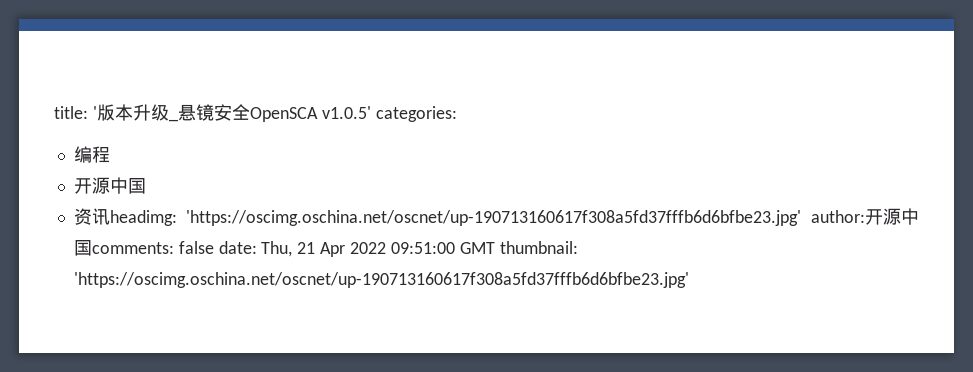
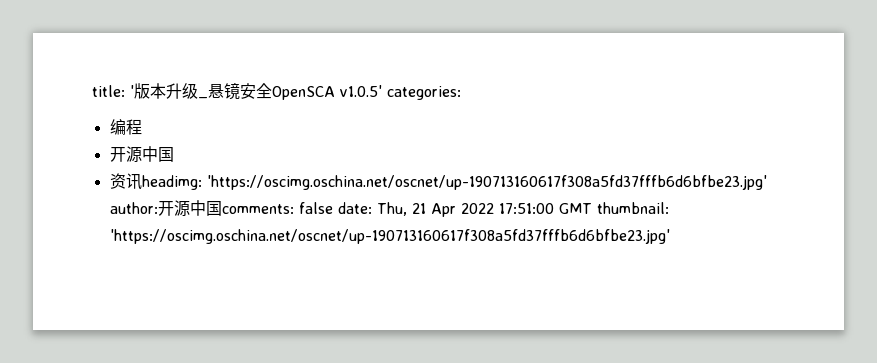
- 资讯headimg: 'https://oscimg.oschina.net/oscnet/up-190713160617f308a5fd37fffb6d6bfbe23.jpg' author:开源中国comments: false date: Thu, 21 Apr 2022 09:51:00 GMT thumbnail: 'https://oscimg.oschina.net/oscnet/up-190713160617f308a5fd37fffb6d6bfbe23.jpg'
+ 资讯headimg: 'https://oscimg.oschina.net/oscnet/up-190713160617f308a5fd37fffb6d6bfbe23.jpg' author:开源中国comments: false date: Thu, 21 Apr 2022 17:51:00 GMT thumbnail: 'https://oscimg.oschina.net/oscnet/up-190713160617f308a5fd37fffb6d6bfbe23.jpg'

